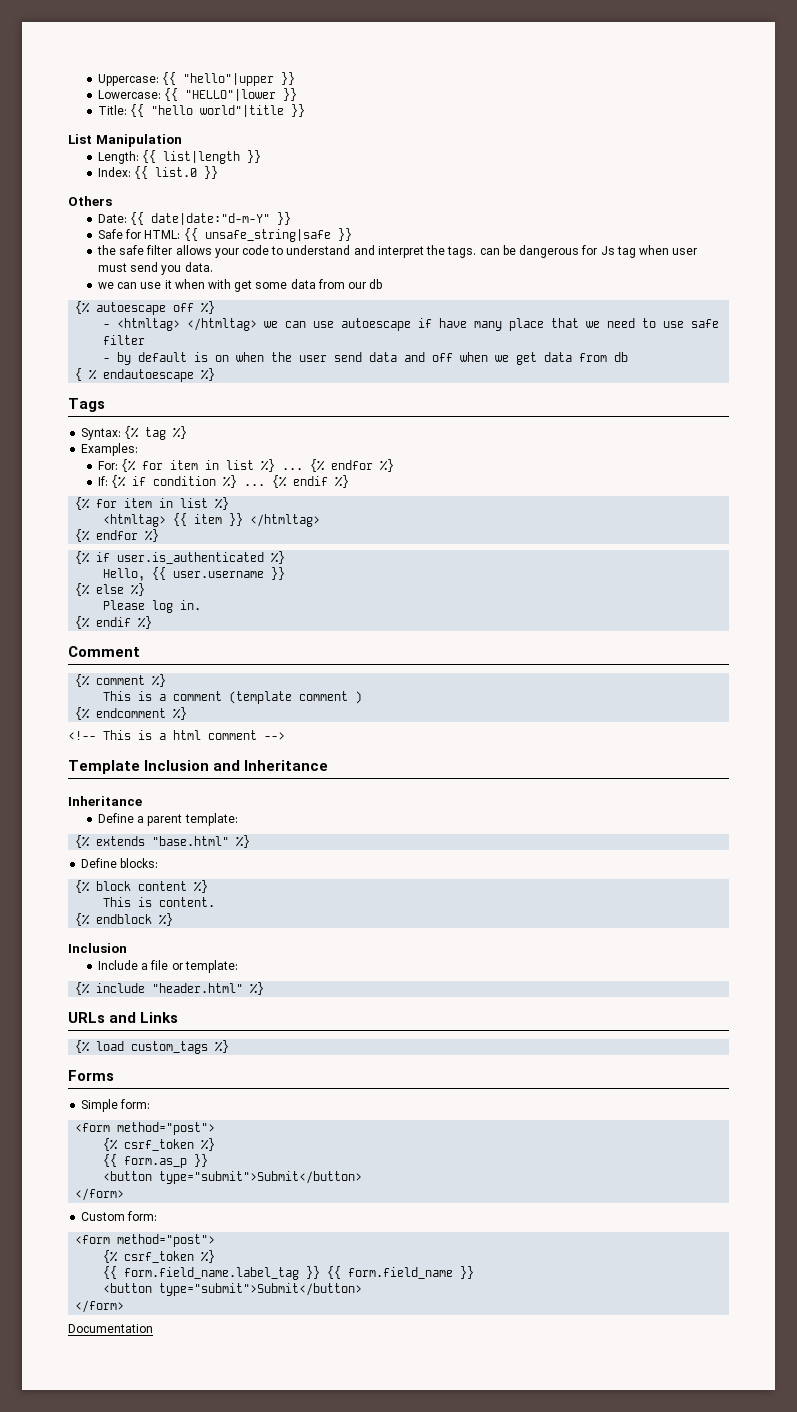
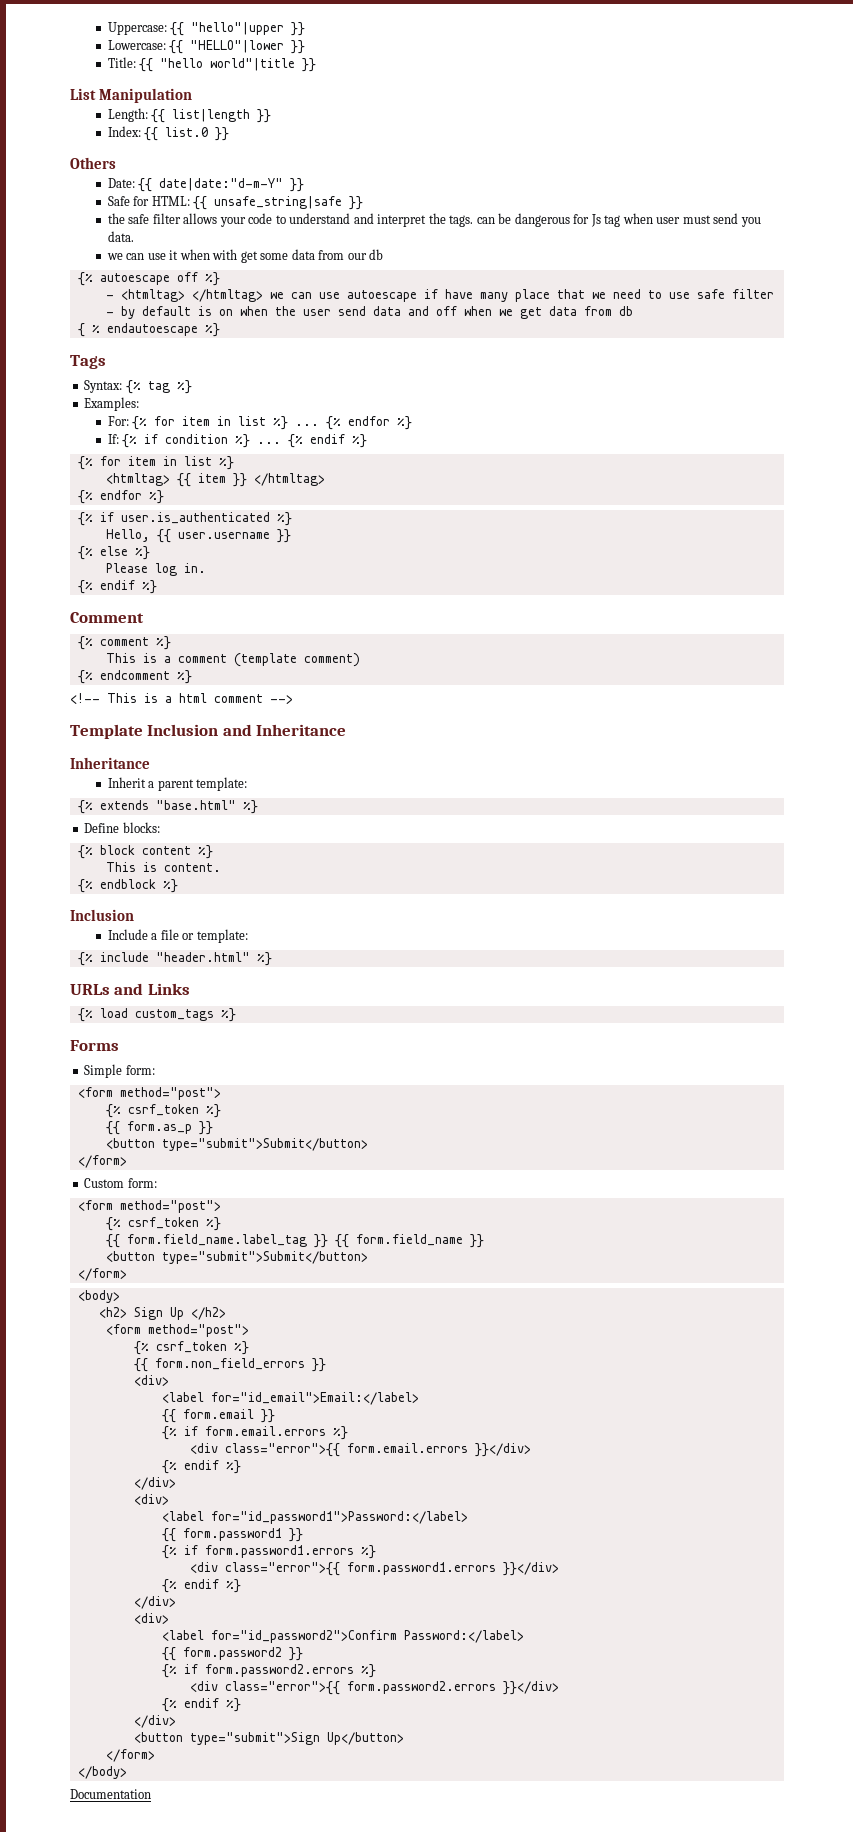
- This is a comment (template comment )
+ This is a comment (template comment)
- Define a parent template:
+ Inherit a parent template:
+ <body>
+ <h2> Sign Up </h2>
+ <form method="post">
+ {% csrf_token %}
+ {{ form.non_field_errors }}
+ <div>
+ <label for="id_email">Email:</label>
+ {{ form.email }}
+ {% if form.email.errors %}
+ <div class="error">{{ form.email.errors }}</div>
+ {% endif %}
+ </div>
+ <div>
+ <label for="id_password1">Password:</label>
+ {{ form.password1 }}
+ {% if form.password1.errors %}
+ <div class="error">{{ form.password1.errors }}</div>
+ {% endif %}
+ </div>
+ <div>
+ <label for="id_password2">Confirm Password:</label>
+ {{ form.password2 }}
+ {% if form.password2.errors %}
+ <div class="error">{{ form.password2.errors }}</div>
+ {% endif %}
+ </div>
+ <button type="submit">Sign Up</button>
+ </form>
+ </body>

